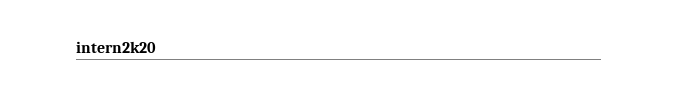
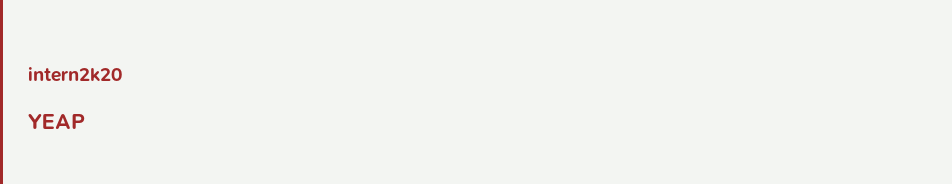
+ YEAP

